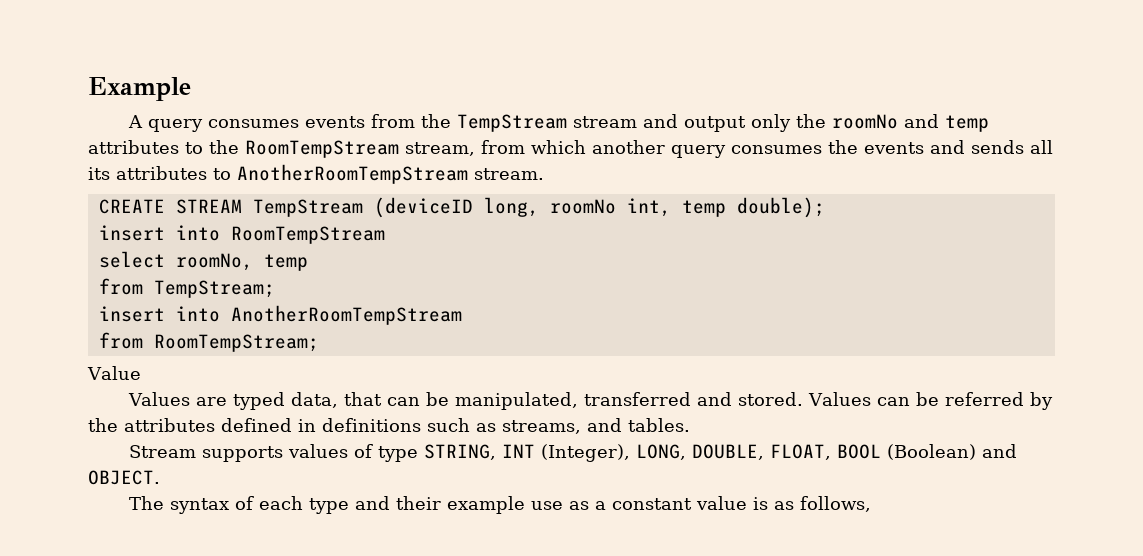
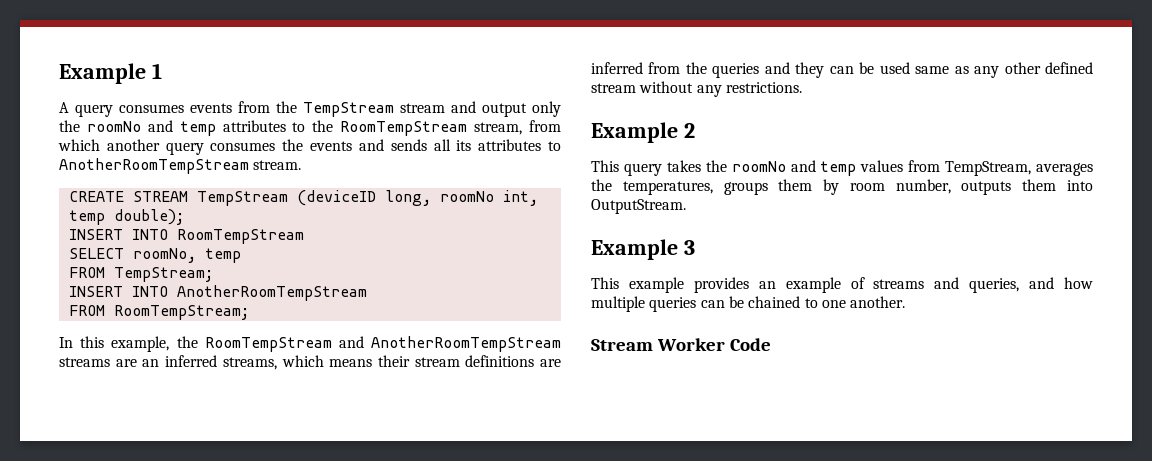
- Example
+ Example 1
- insert into RoomTempStream
+ INSERT INTO RoomTempStream
- select roomNo, temp
+ SELECT roomNo, temp
- from TempStream;
+ FROM TempStream;
- insert into AnotherRoomTempStream
+ INSERT INTO AnotherRoomTempStream
- from RoomTempStream;
+ FROM RoomTempStream;
- Value
- Values are typed data, that can be manipulated, transferred and stored. Values can be referred by the attributes defined in definitions such as streams, and tables.
- Stream supports values of type STRING, INT (Integer), LONG, DOUBLE, FLOAT, BOOL (Boolean) and OBJECT.
- The syntax of each type and their example use as a constant value is as follows,
+ In this example, the RoomTempStream and AnotherRoomTempStream streams are an inferred streams, which means their stream definitions are inferred from the queries and they can be used same as any other defined stream without any restrictions.
+ Example 2
+ This query takes the roomNo and temp values from TempStream, averages the temperatures, groups them by room number, outputs them into OutputStream.
+ Example 3
+ This example provides an example of streams and queries, and how multiple queries can be chained to one another.
+ Stream Worker Code

